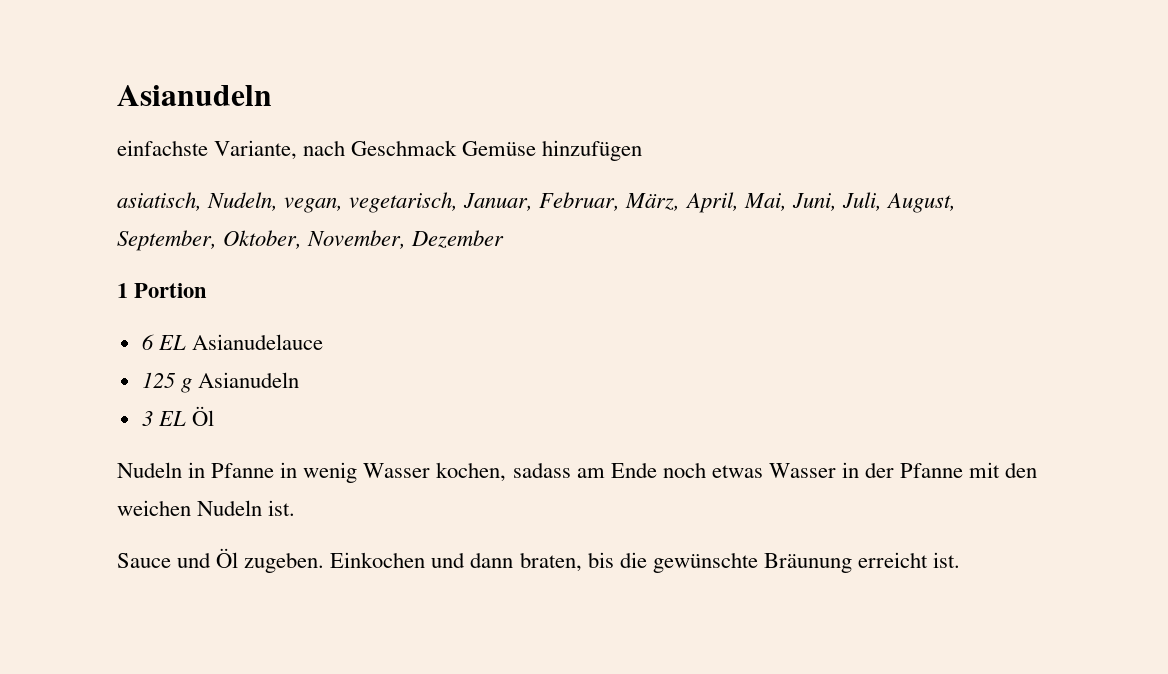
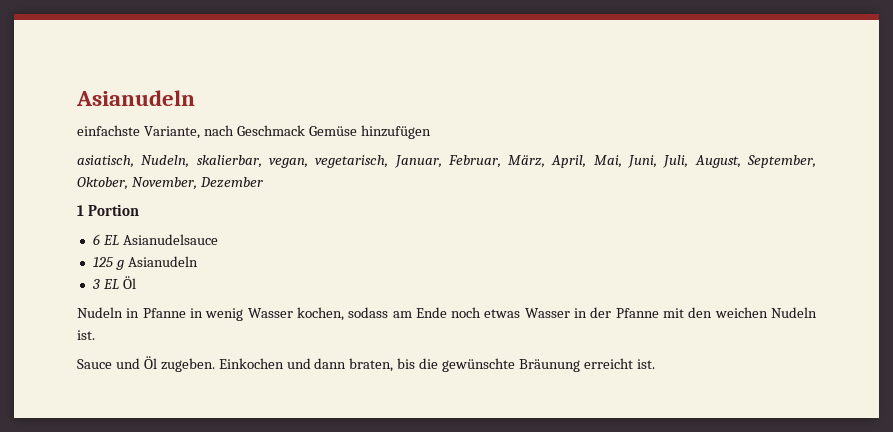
- asiatisch, Nudeln, vegan, vegetarisch, Januar, Februar, März, April, Mai, Juni, Juli, August, September, Oktober, November, Dezember
+ asiatisch, Nudeln, skalierbar, vegan, vegetarisch, Januar, Februar, März, April, Mai, Juni, Juli, August, September, Oktober, November, Dezember
- 6 EL Asianudelauce
+ 6 EL Asianudelsauce
- Nudeln in Pfanne in wenig Wasser kochen, sadass am Ende noch etwas Wasser in der Pfanne mit den weichen Nudeln ist.
+ Nudeln in Pfanne in wenig Wasser kochen, sodass am Ende noch etwas Wasser in der Pfanne mit den weichen Nudeln ist.

